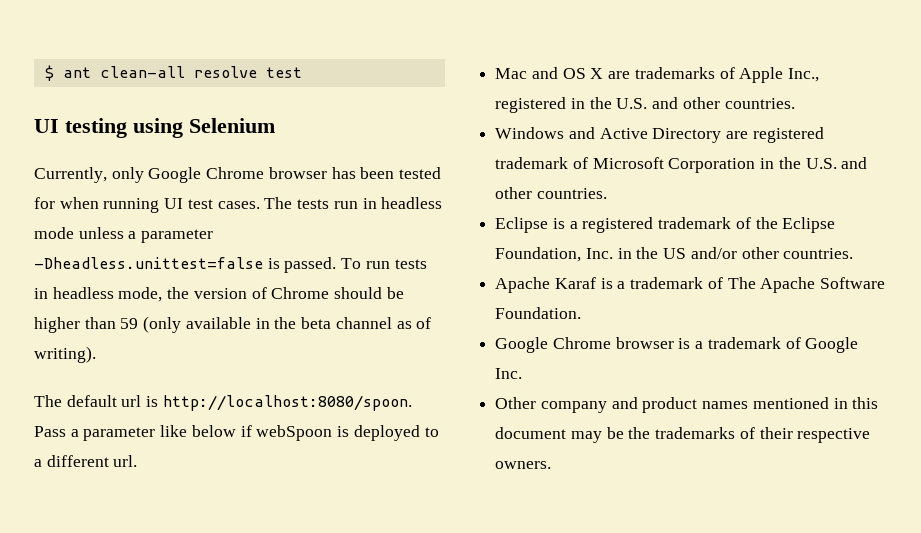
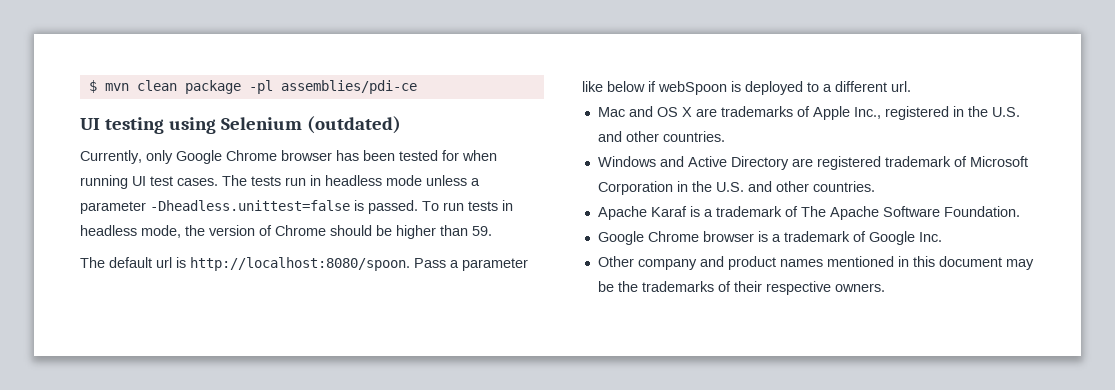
- $ ant clean-all resolve test
+ $ mvn clean package -pl assemblies/pdi-ce
- UI testing using Selenium
+ UI testing using Selenium (outdated)
- To run tests in headless mode, the version of Chrome should be higher than 59 (only available in the beta channel as of writing).
+ To run tests in headless mode, the version of Chrome should be higher than 59.
- Eclipse is a registered trademark of the Eclipse Foundation, Inc. in the US and/or other countries.

